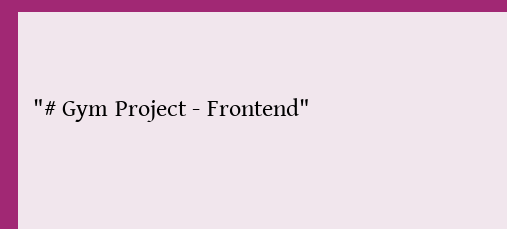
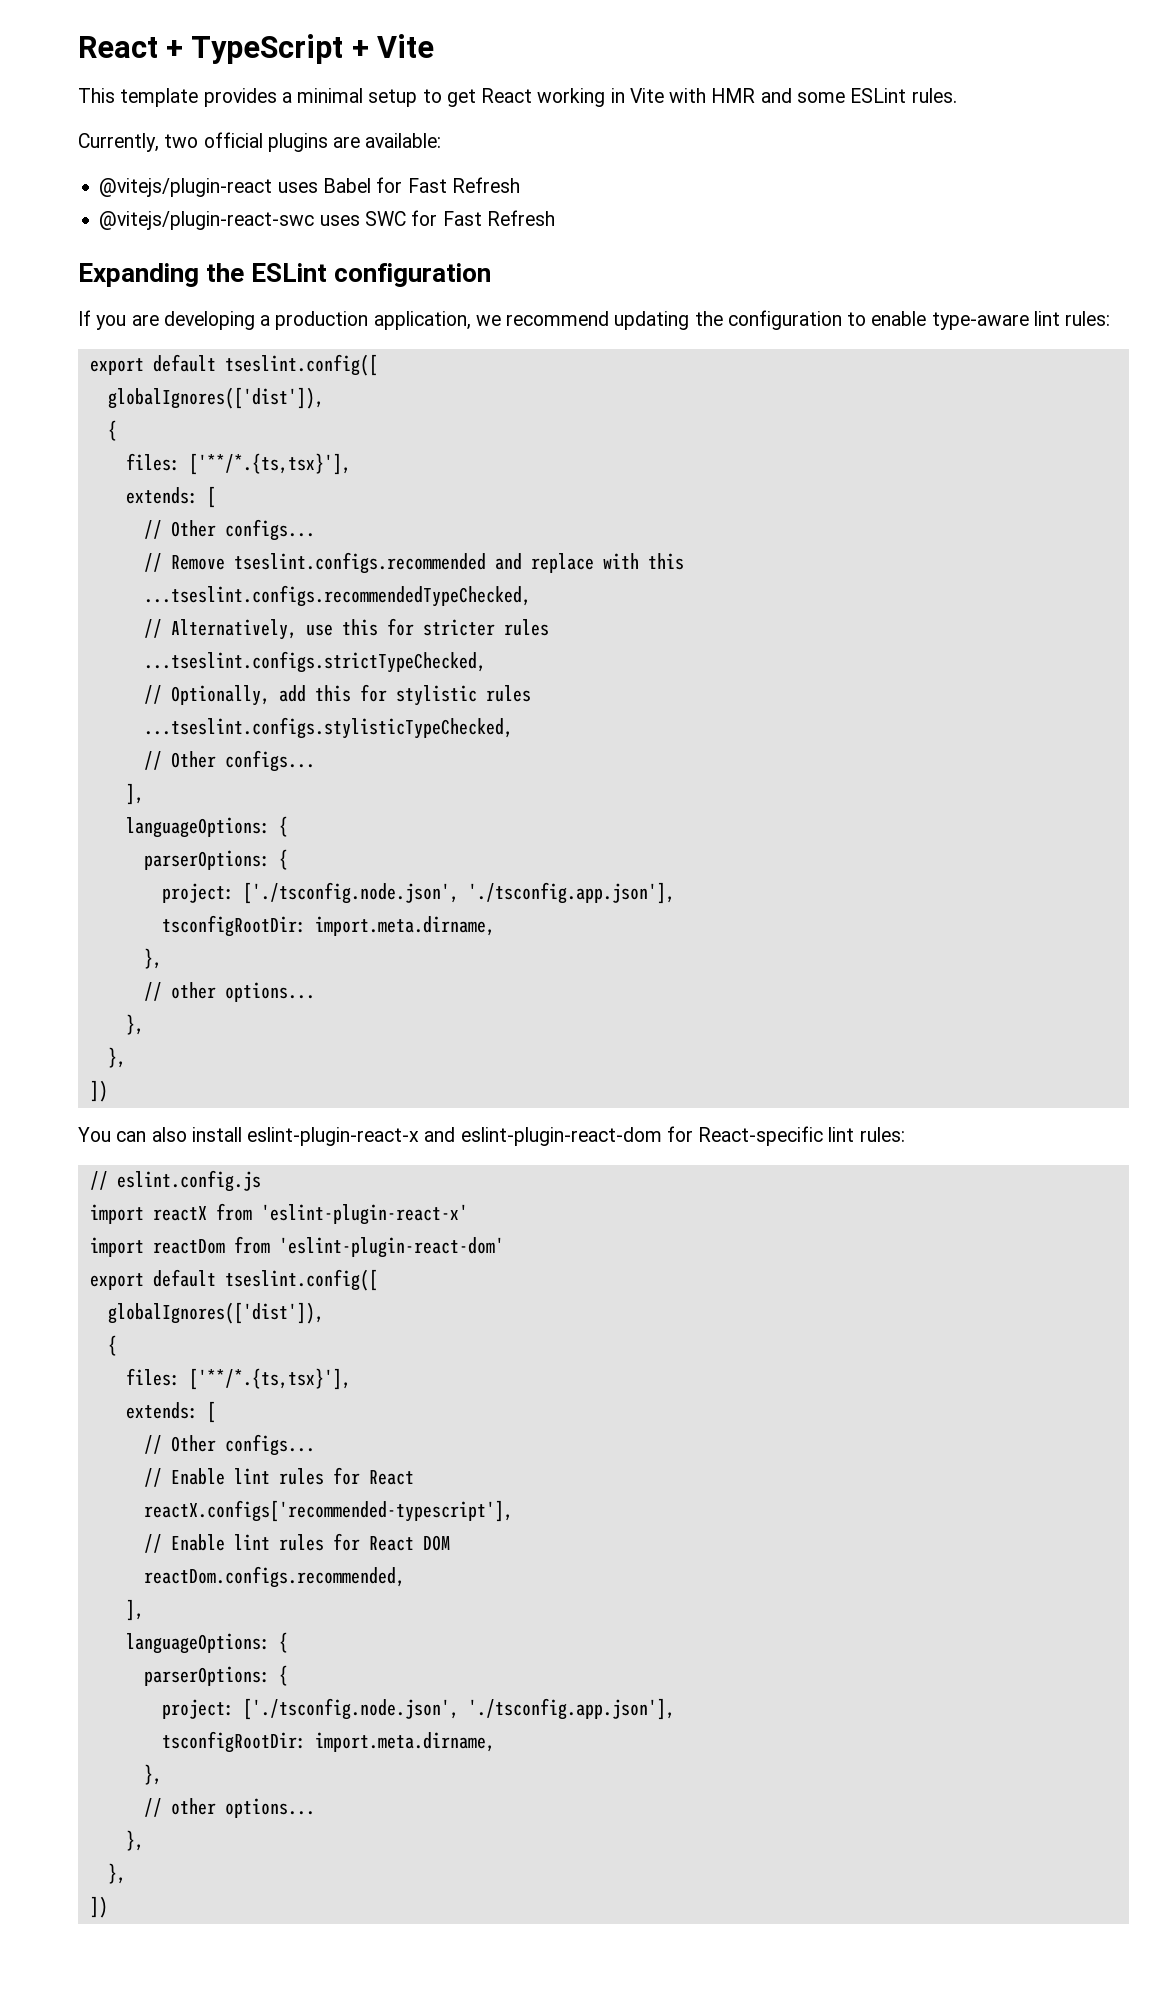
- "# Gym Project - Frontend"
+ React + TypeScript + Vite
+ This template provides a minimal setup to get React working in Vite with HMR and some ESLint rules.
+ Currently, two official plugins are available:
+ @vitejs/plugin-react uses Babel for Fast Refresh
+ @vitejs/plugin-react-swc uses SWC for Fast Refresh
+ Expanding the ESLint configuration
+ If you are developing a production application, we recommend updating the configuration to enable type-aware lint rules:
+ export default tseslint.config([
+ globalIgnores(['dist']),
+ {
+ files: ['**/*.{ts,tsx}'],
+ extends: [
+ // Other configs...
+ // Remove tseslint.configs.recommended and replace with this
+ ...tseslint.configs.recommendedTypeChecked,
+ // Alternatively, use this for stricter rules
+ ...tseslint.configs.strictTypeChecked,
+ // Optionally, add this for stylistic rules
+ ...tseslint.configs.stylisticTypeChecked,
+ // Other configs...
+ ],
+ languageOptions: {
+ parserOptions: {
+ project: ['./tsconfig.node.json', './tsconfig.app.json'],
+ tsconfigRootDir: import.meta.dirname,
+ },
+ // other options...
+ },
+ },
+ ])
+ You can also install eslint-plugin-react-x and eslint-plugin-react-dom for React-specific lint rules:
+ // eslint.config.js
+ import reactX from 'eslint-plugin-react-x'
+ import reactDom from 'eslint-plugin-react-dom'
+ export default tseslint.config([
+ globalIgnores(['dist']),
+ {
+ files: ['**/*.{ts,tsx}'],
+ extends: [
+ // Other configs...
+ // Enable lint rules for React
+ reactX.configs['recommended-typescript'],
+ // Enable lint rules for React DOM
+ reactDom.configs.recommended,
+ ],
+ languageOptions: {
+ parserOptions: {
+ project: ['./tsconfig.node.json', './tsconfig.app.json'],
+ tsconfigRootDir: import.meta.dirname,
+ },
+ // other options...
+ },
+ },
+ ])

